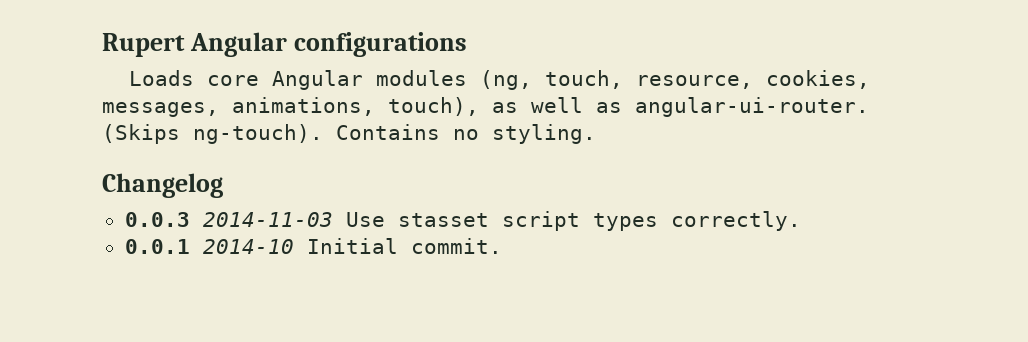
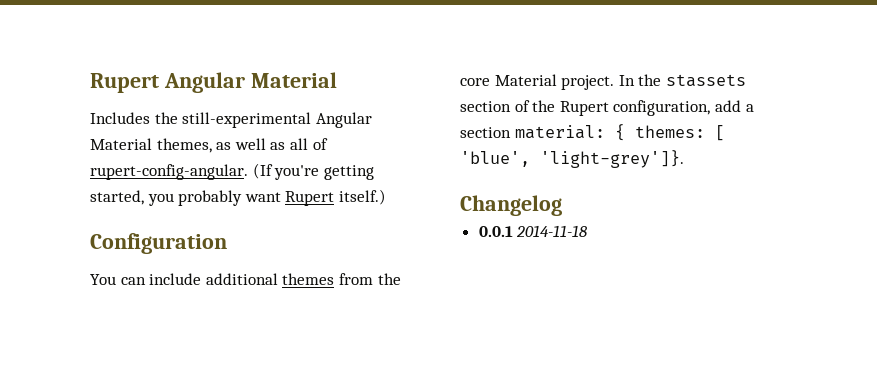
- Rupert Angular configurations
- Loads core Angular modules (ng, touch, resource, cookies, messages, animations, touch), as well as angular-ui-router. (Skips ng-touch). Contains no styling.
+ Rupert Angular Material
+ Includes the still-experimental Angular Material themes, as well as all of rupert-config-angular. (If you're getting started, you probably want Rupert itself.)
+ Configuration
+ You can include additional themes from the core Material project. In the stassets section of the Rupert configuration, add a section material: { themes: [ 'blue', 'light-grey']}.
  Changelog
- 0.0.3 2014-11-03 Use stasset script types correctly.
- 0.0.1 2014-10 Initial commit.
+ 0.0.1 2014-11-18

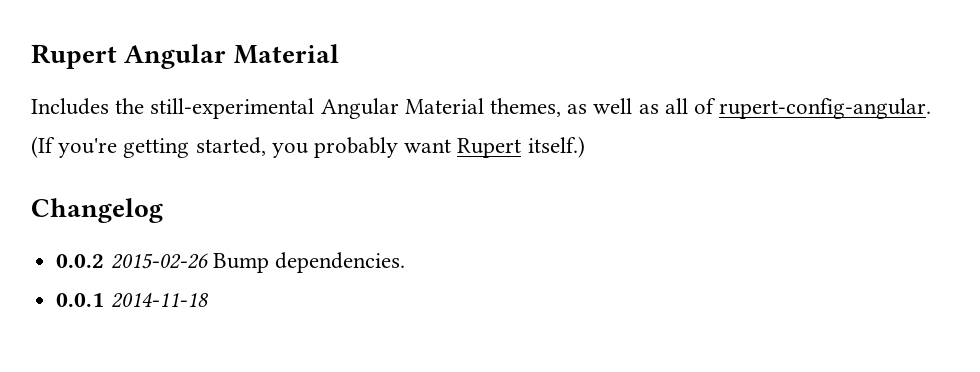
- Configuration
- You can include additional themes from the core Material project. In the stassets section of the Rupert configuration, add a section material: { themes: [ 'blue', 'light-grey']}.
  Changelog
+ 0.0.2 2015-02-26 Bump dependencies.

